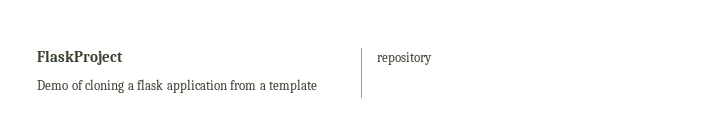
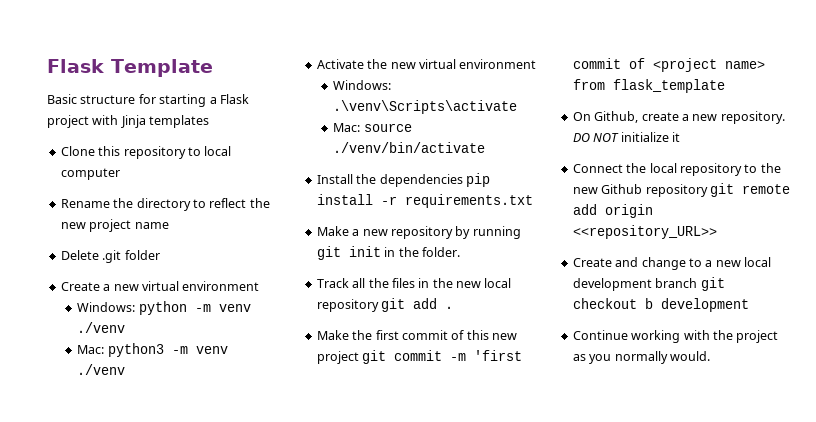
- FlaskProject
- Demo of cloning a flask application from a template repository
+ Flask Template
+ Basic structure for starting a Flask project with Jinja templates
+ Clone this repository to local computer
+ Rename the directory to reflect the new project name
+ Delete .git folder
+ Create a new virtual environment
+ Windows: python -m venv ./venv
+ Mac: python3 -m venv ./venv
+ Activate the new virtual environment
+ Windows: .\venv\Scripts\activate
+ Mac: source ./venv/bin/activate
+ Install the dependencies pip install -r requirements.txt
+ Make a new repository by running git init in the folder.
+ Track all the files in the new local repository git add .
+ Make the first commit of this new project git commit -m 'first commit of <project name> from flask_template
+ On Github, create a new repository. DO NOT initialize it
+ Connect the local repository to the new Github repository git remote add origin <<repository_URL>>
+ Create and change to a new local development branch git checkout b development
+ Continue working with the project as you normally would.

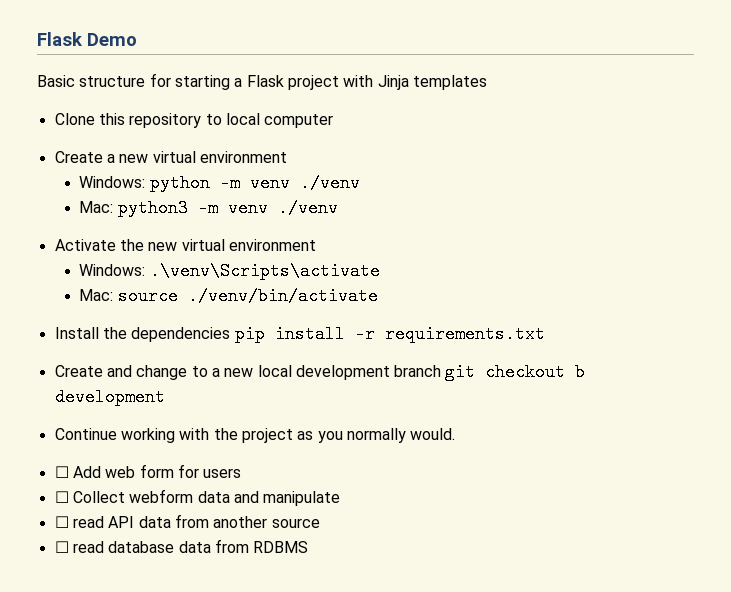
- Flask Template
+ Flask Demo
- Rename the directory to reflect the new project name
- Delete .git folder
- Make a new repository by running git init in the folder.
- Track all the files in the new local repository git add .
- Make the first commit of this new project git commit -m 'first commit of <project name> from flask_template
- On Github, create a new repository. DO NOT initialize it
- Connect the local repository to the new Github repository git remote add origin <<repository_URL>>
+ ☐ Add web form for users
+ ☐ Collect webform data and manipulate
+ ☐ read API data from another source
+ ☐ read database data from RDBMS

